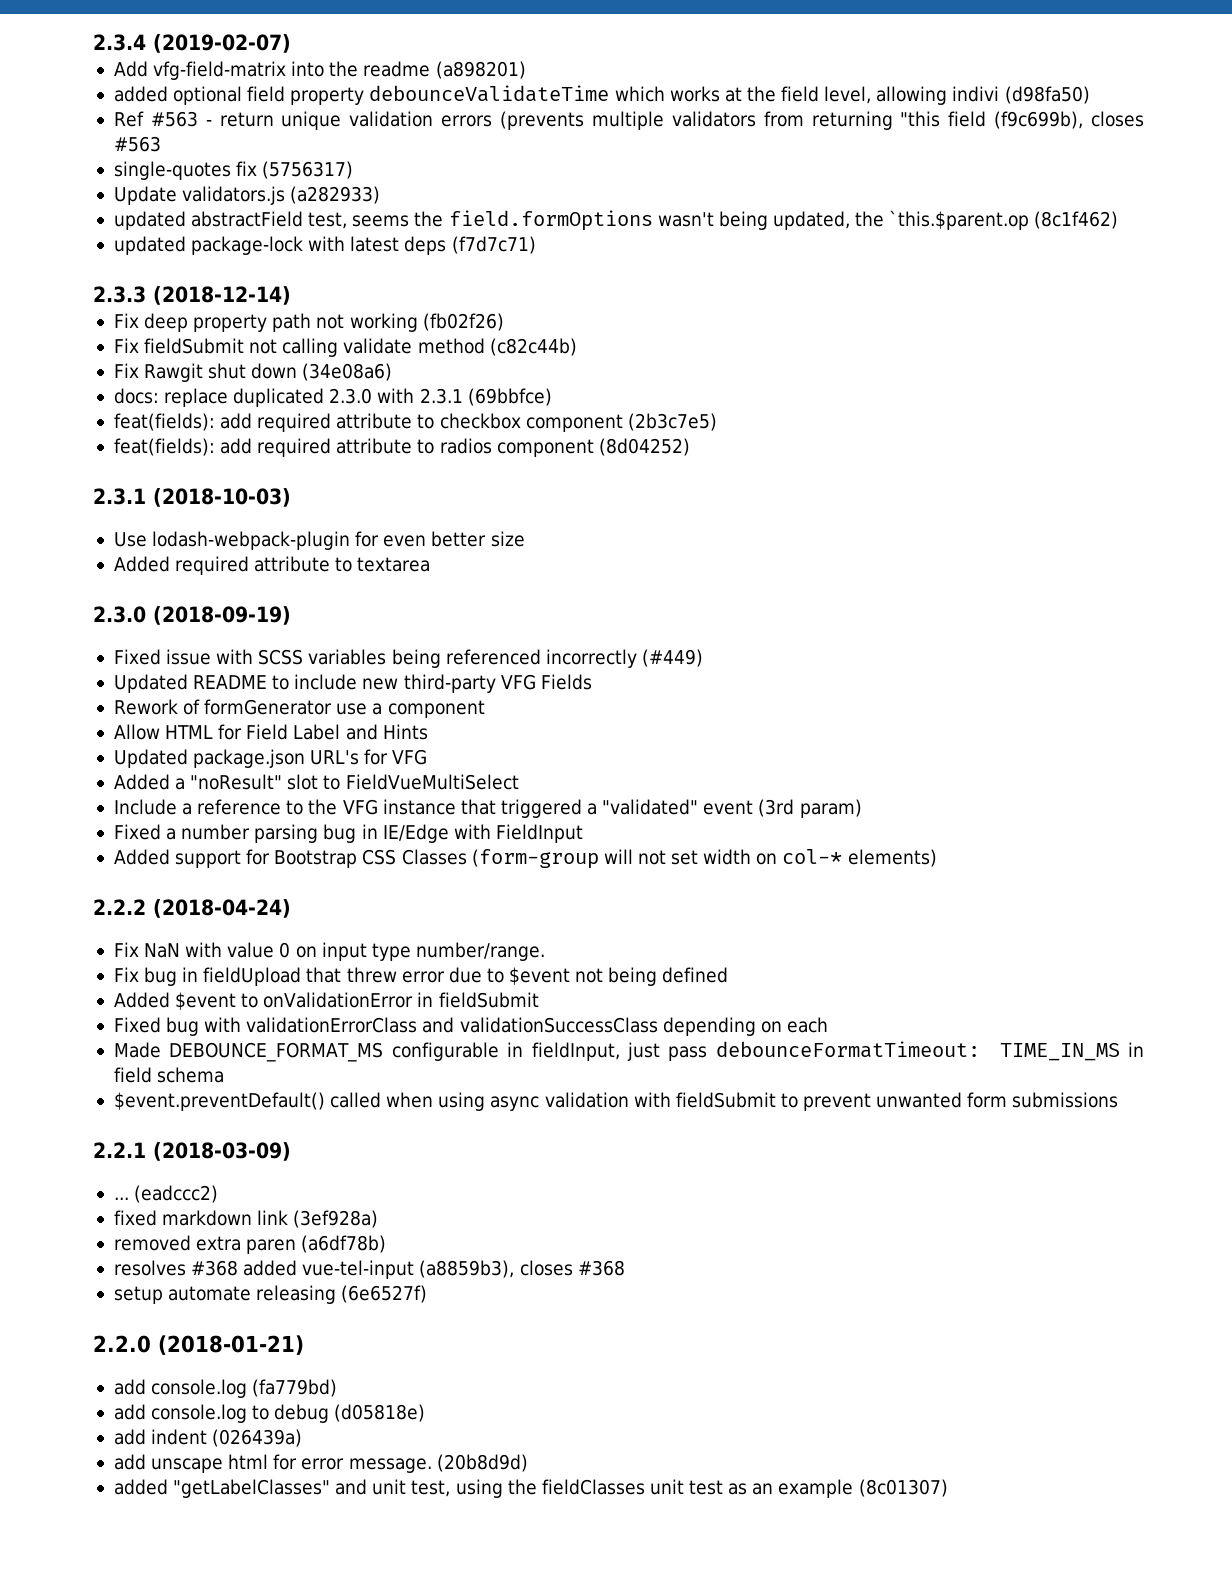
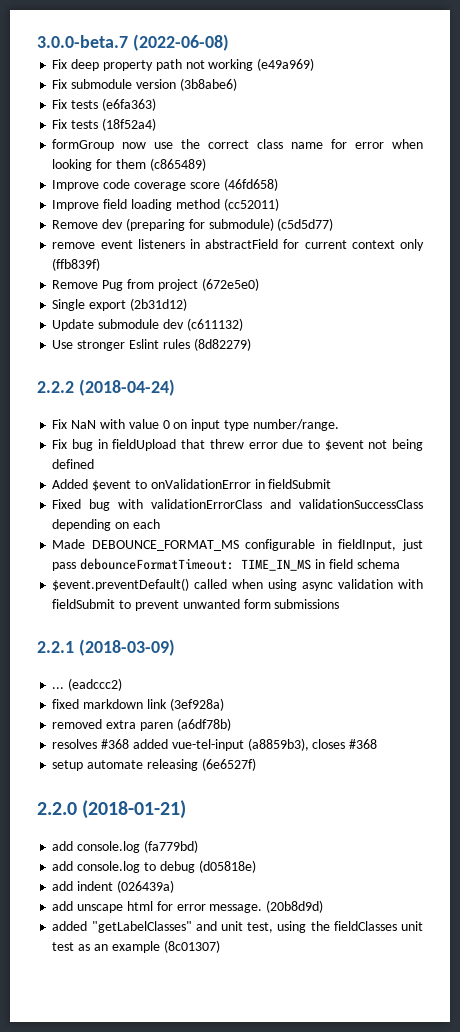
- 2.3.4 (2019-02-07)
- Add vfg-field-matrix into the readme (a898201)
- added optional field property debounceValidateTime which works at the field level, allowing indivi (d98fa50)
- Ref #563 - return unique validation errors (prevents multiple validators from returning "this field (f9c699b), closes #563
- single-quotes fix (5756317)
- Update validators.js (a282933)
- updated abstractField test, seems the field.formOptions wasn't being updated, the `this.$parent.op (8c1f462)
- updated package-lock with latest deps (f7d7c71)
- 2.3.3 (2018-12-14)
+ 3.0.0-beta.7 (2022-06-08)
- Fix deep property path not working (fb02f26)
- Fix fieldSubmit not calling validate method (c82c44b)
- Fix Rawgit shut down (34e08a6)
- docs: replace duplicated 2.3.0 with 2.3.1 (69bbfce)
- feat(fields): add required attribute to checkbox component (2b3c7e5)
- feat(fields): add required attribute to radios component (8d04252)
- 2.3.1 (2018-10-03)
- Use lodash-webpack-plugin for even better size
- Added required attribute to textarea
- 2.3.0 (2018-09-19)
- Fixed issue with SCSS variables being referenced incorrectly (#449)
- Updated README to include new third-party VFG Fields
- Rework of formGenerator use a component
- Allow HTML for Field Label and Hints
- Updated package.json URL's for VFG
- Added a "noResult" slot to FieldVueMultiSelect
- Include a reference to the VFG instance that triggered a "validated" event (3rd param)
- Fixed a number parsing bug in IE/Edge with FieldInput
- Added support for Bootstrap CSS Classes (form-group will not set width on col-* elements)
+ Fix deep property path not working (e49a969)
+ Fix submodule version (3b8abe6)
+ Fix tests (e6fa363)
+ Fix tests (18f52a4)
+ formGroup now use the correct class name for error when looking for them (c865489)
+ Improve code coverage score (46fd658)
+ Improve field loading method (cc52011)
+ Remove dev (preparing for submodule) (c5d5d77)
+ remove event listeners in abstractField for current context only (ffb839f)
+ Remove Pug from project (672e5e0)
+ Single export (2b31d12)
+ Update submodule dev (c611132)
+ Use stronger Eslint rules (8d82279)

